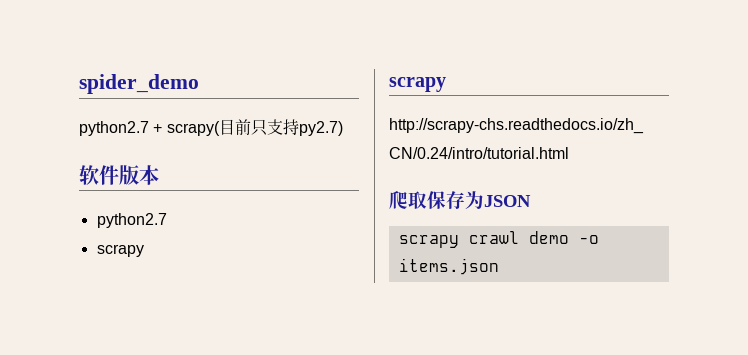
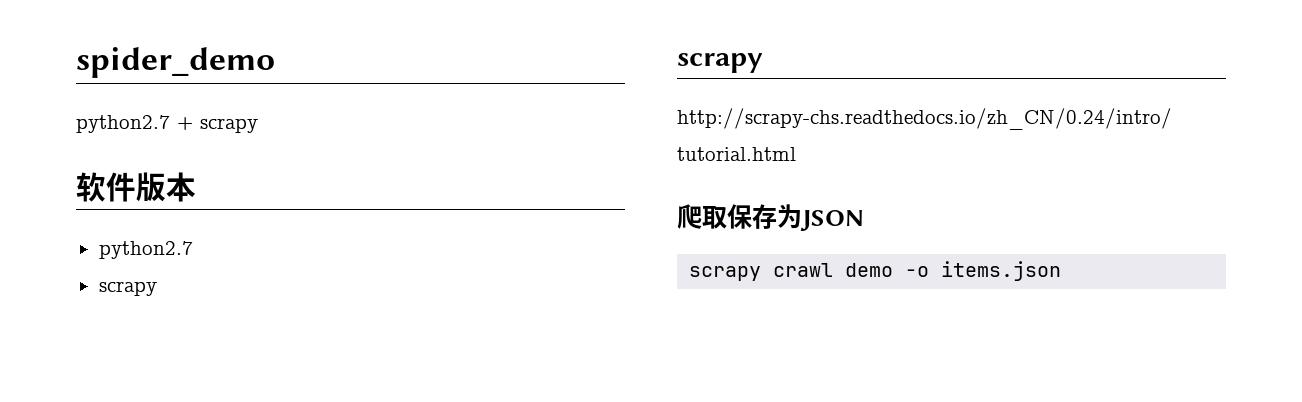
- python2.7 + scrapy(目前只支持py2.7)
+ python2.7 + scrapy

